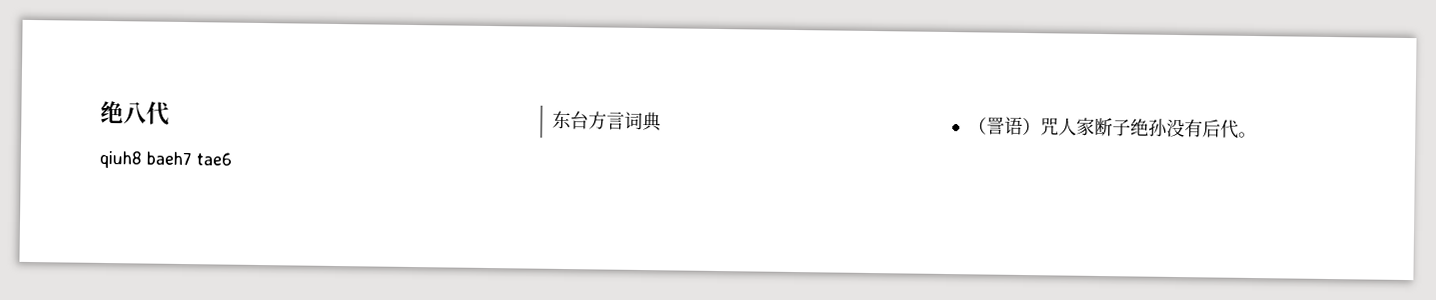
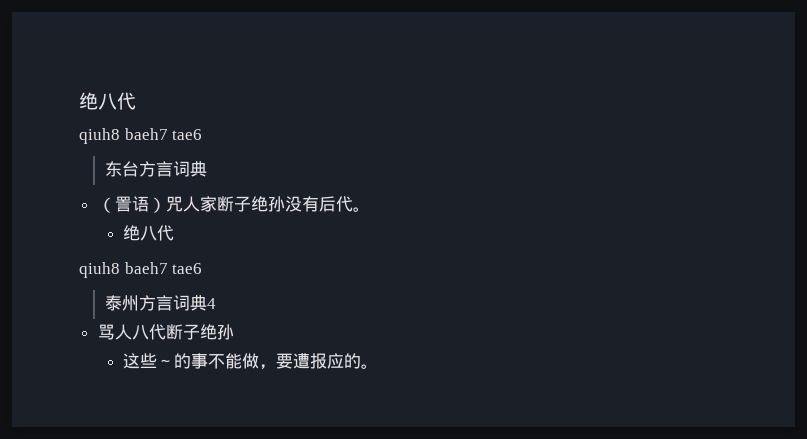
  （詈语）咒人家断子绝孙没有后代。
+ 绝八代
+ qiuh8 baeh7 tae6
+ 泰州方言词典4
+ 骂人八代断子绝孙
+ 这些～的事不能做，要遭报应的。

